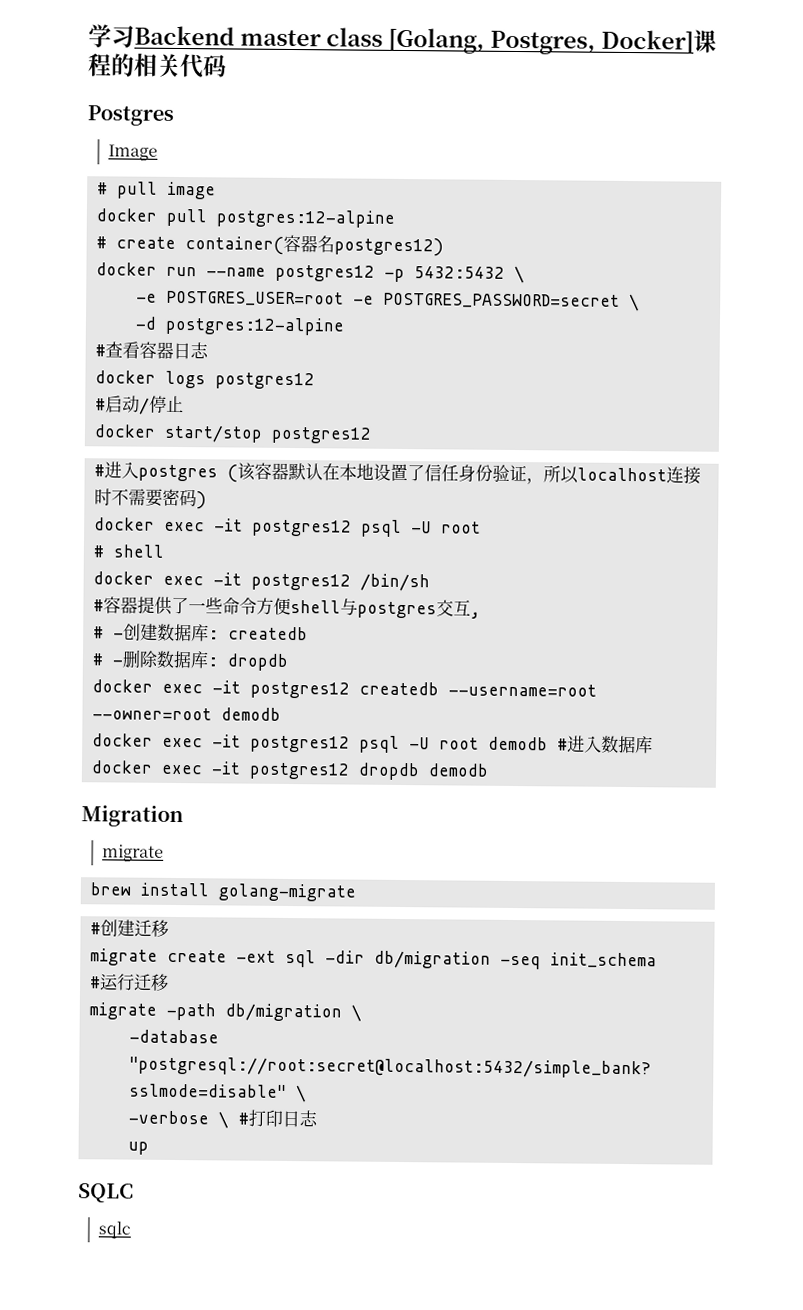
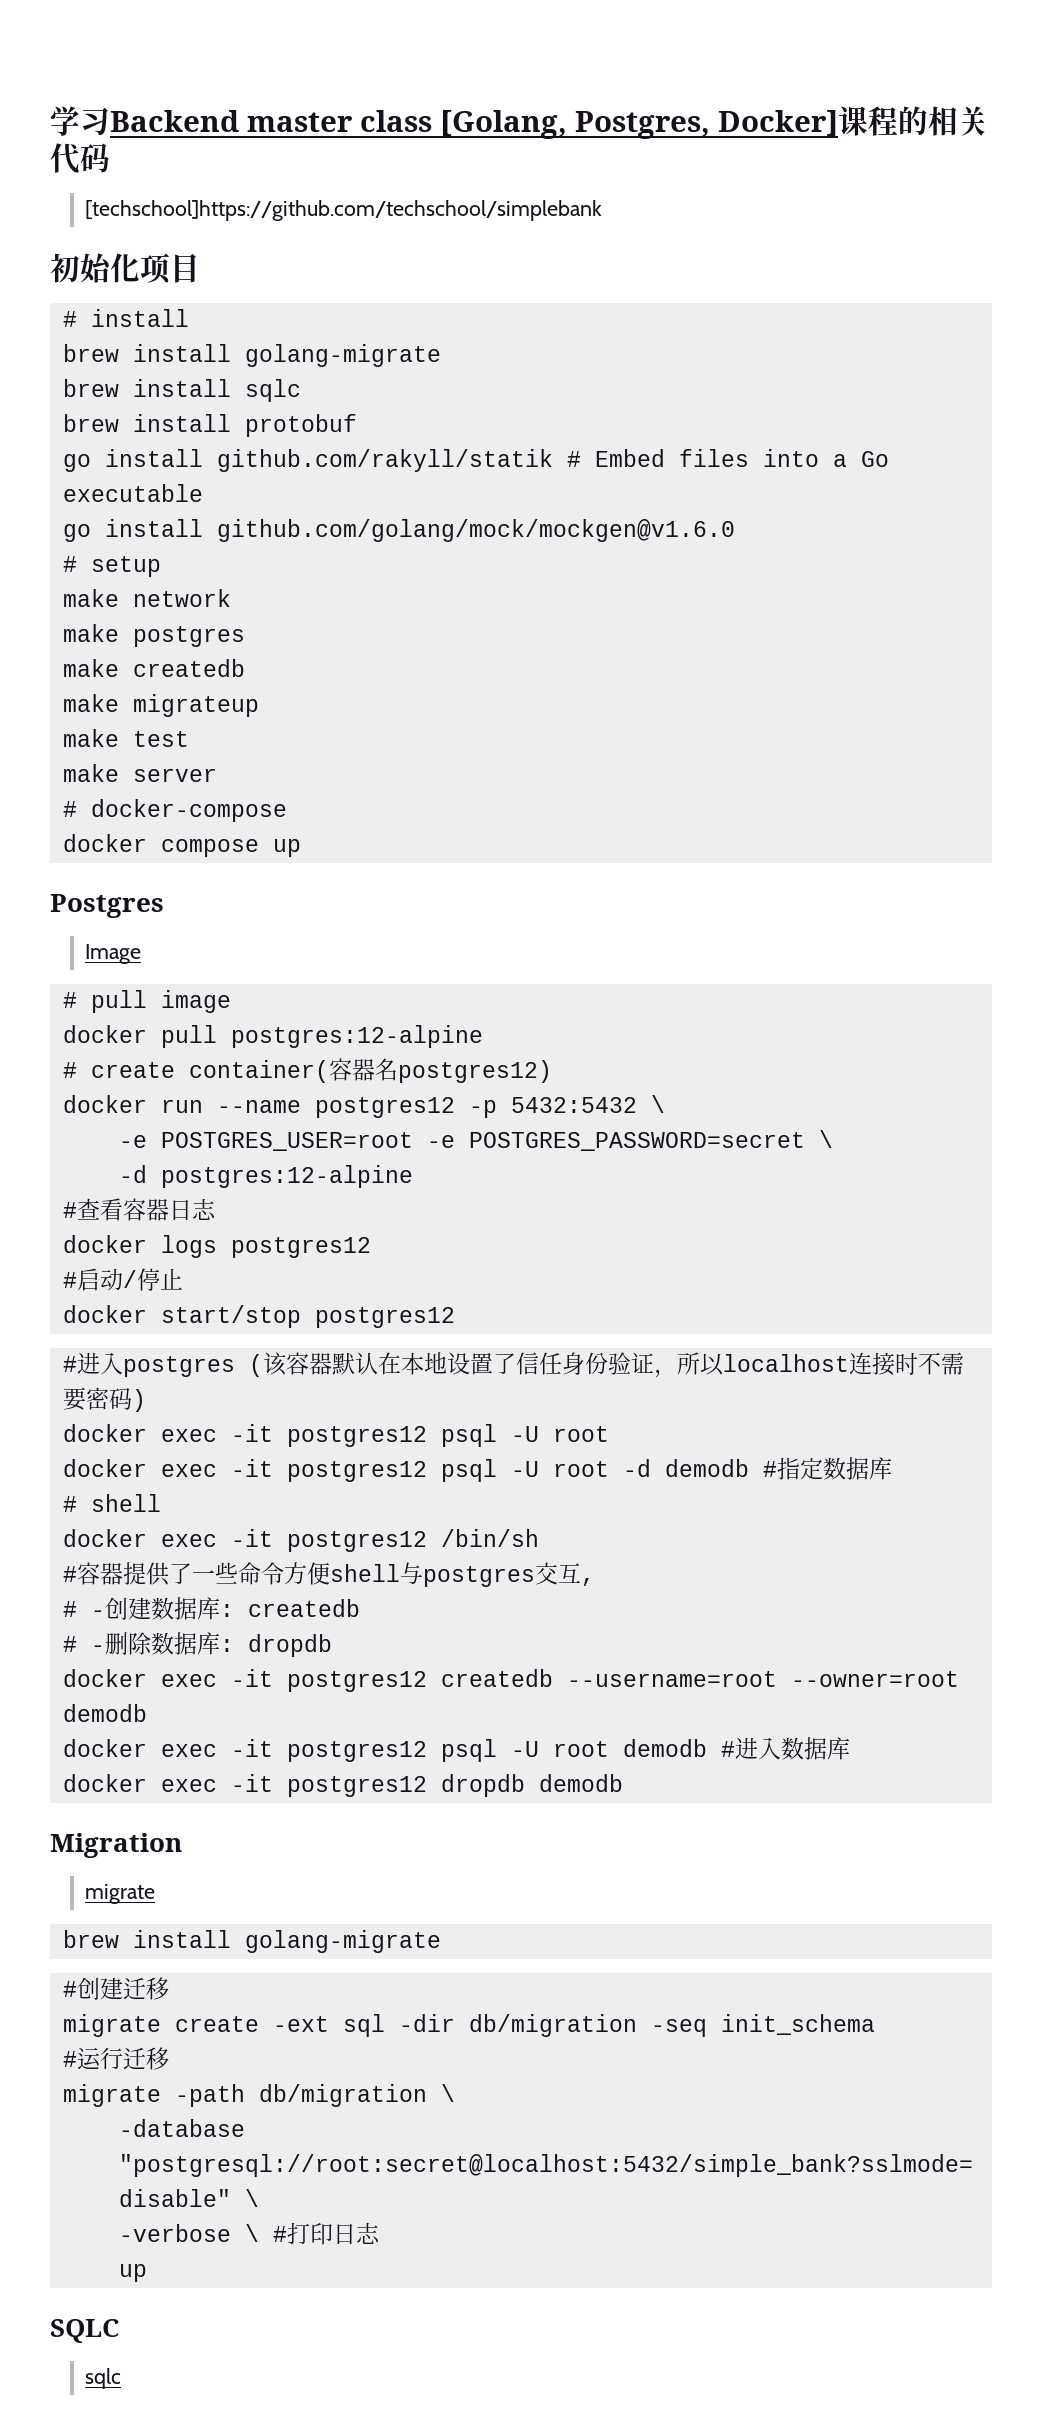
+ [techschool]https://github.com/techschool/simplebank
+ 初始化项目
+ # install
+ brew install golang-migrate
+ brew install sqlc
+ brew install protobuf
+ go install github.com/rakyll/statik # Embed files into a Go executable
+ go install github.com/golang/mock/mockgen@v1.6.0
+ # setup
+ make network
+ make postgres
+ make createdb
+ make migrateup
+ make test
+ make server
+ # docker-compose
+ docker compose up
+ docker exec -it postgres12 psql -U root -d demodb #指定数据库

